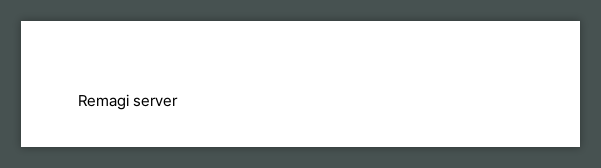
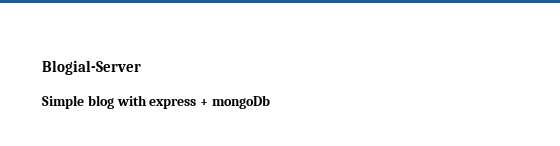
- Remagi server
+ Blogial-Server
+ Simple blog with express + mongoDb

